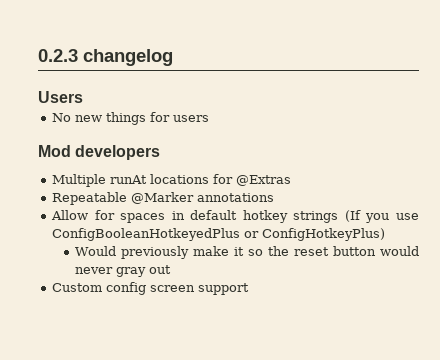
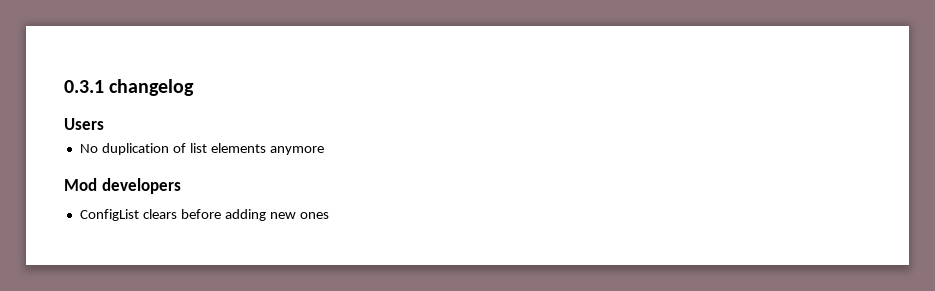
- 0.2.3 changelog
+ 0.3.1 changelog
- No new things for users
+ No duplication of list elements anymore
  Mod developers
- Multiple runAt locations for @Extras
- Repeatable @Marker annotations
- Allow for spaces in default hotkey strings (If you use ConfigBooleanHotkeyedPlus or ConfigHotkeyPlus)
- Would previously make it so the reset button would never gray out
- Custom config screen support
+ ConfigList clears before adding new ones

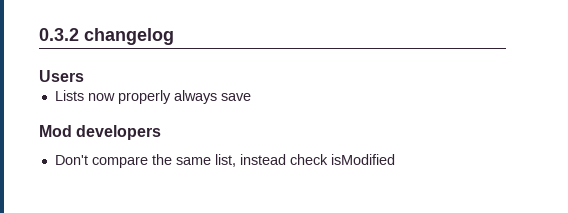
- 0.3.1 changelog
+ 0.3.2 changelog
- No duplication of list elements anymore
+ Lists now properly always save
  Mod developers
- ConfigList clears before adding new ones
+ Don't compare the same list, instead check isModified

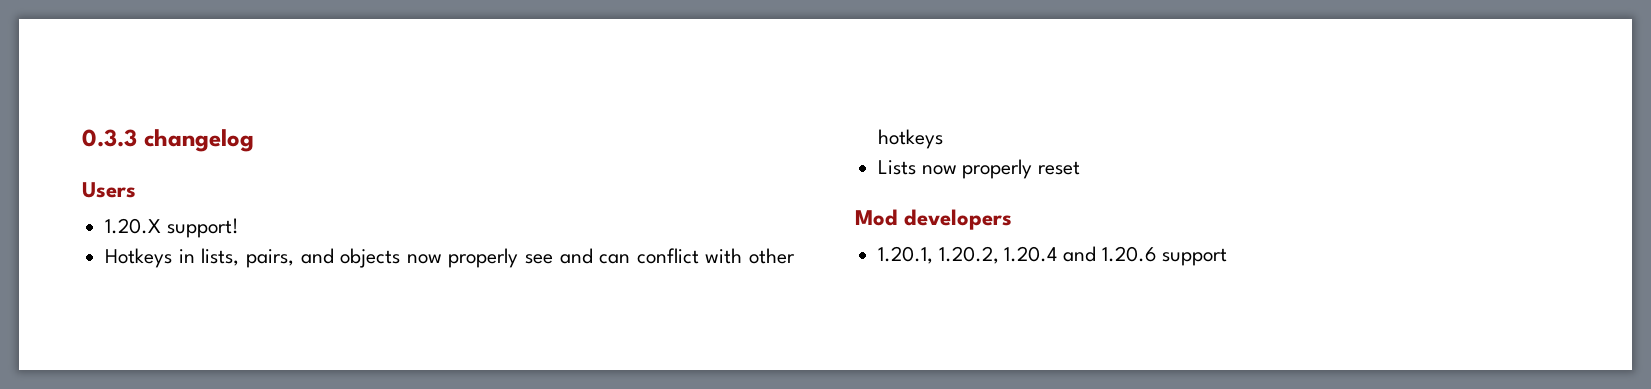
- 0.3.2 changelog
+ 0.3.3 changelog
+ 1.20.X support!
+ Hotkeys in lists, pairs, and objects now properly see and can conflict with other hotkeys
- Lists now properly always save
+ Lists now properly reset
- Don't compare the same list, instead check isModified
+ 1.20.1, 1.20.2, 1.20.4 and 1.20.6 support

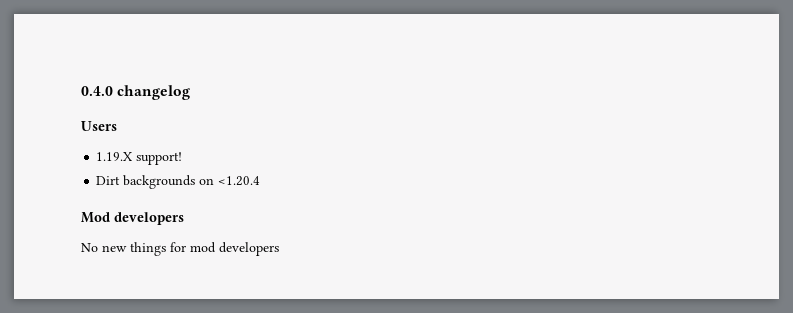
- 0.3.3 changelog
+ 0.4.0 changelog
- 1.20.X support!
+ 1.19.X support!
- Hotkeys in lists, pairs, and objects now properly see and can conflict with other hotkeys
- Lists now properly reset
+ Dirt backgrounds on <1.20.4
  Mod developers
- 1.20.1, 1.20.2, 1.20.4 and 1.20.6 support
+ No new things for mod developers

